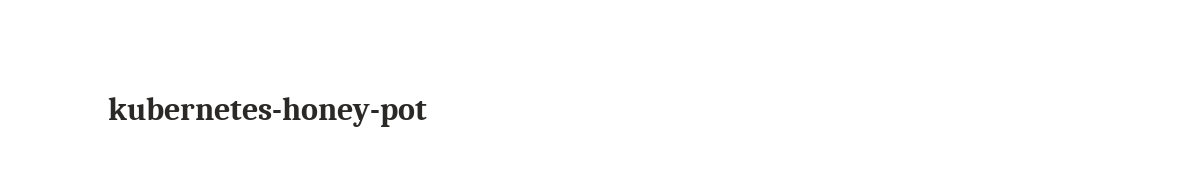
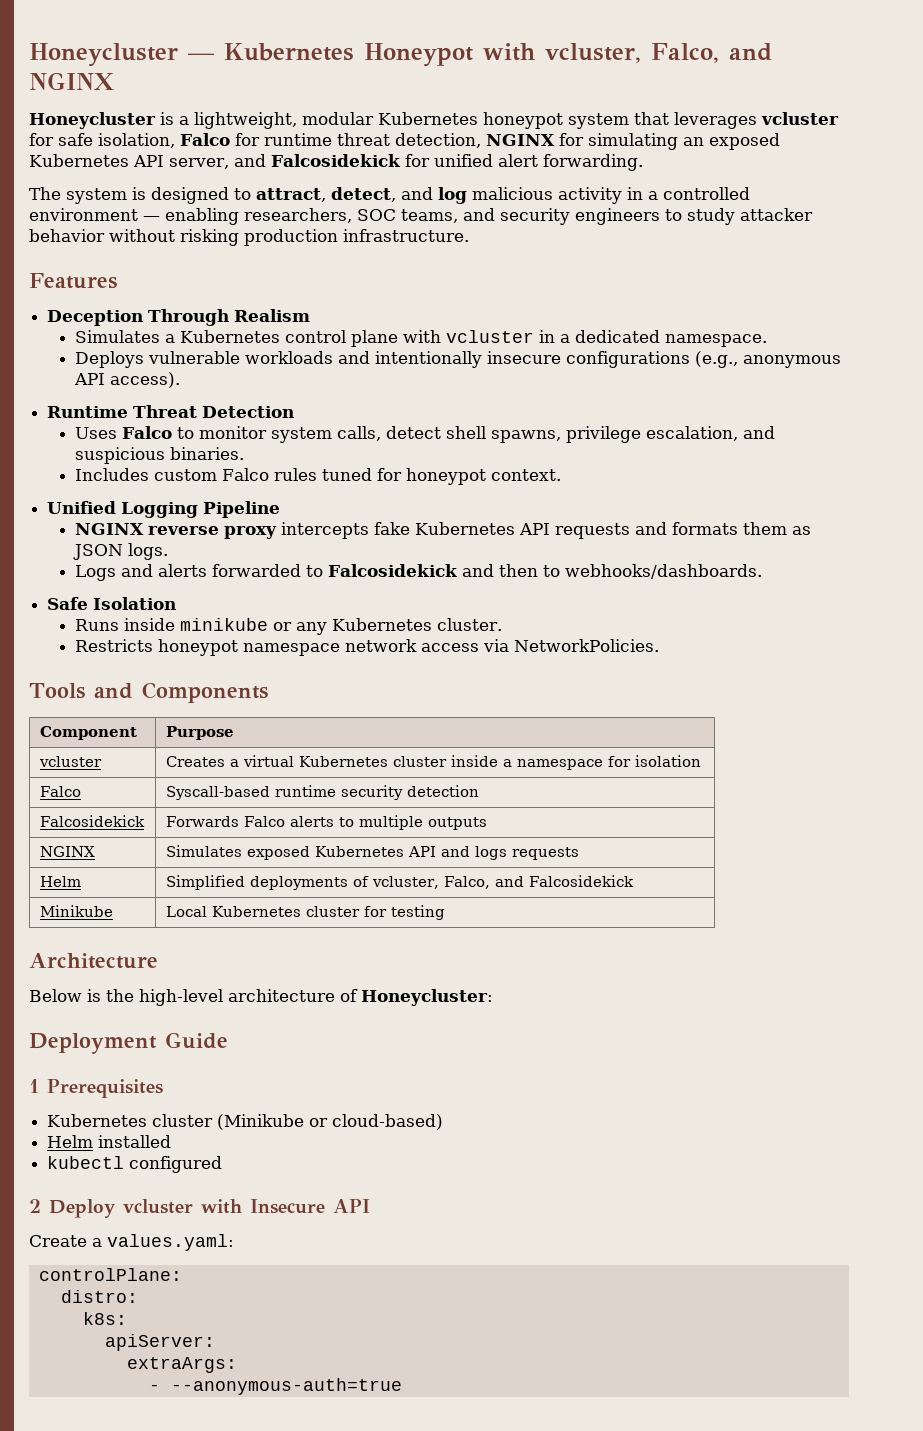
- kubernetes-honey-pot
+ Honeycluster — Kubernetes Honeypot with vcluster, Falco, and NGINX
+ Honeycluster is a lightweight, modular Kubernetes honeypot system that leverages vcluster for safe isolation, Falco for runtime threat detection, NGINX for simulating an exposed Kubernetes API server, and Falcosidekick for unified alert forwarding.
+ The system is designed to attract, detect, and log malicious activity in a controlled environment — enabling researchers, SOC teams, and security engineers to study attacker behavior without risking production infrastructure.
+ Features
+ Deception Through Realism
+ Simulates a Kubernetes control plane with vcluster in a dedicated namespace.
+ Deploys vulnerable workloads and intentionally insecure configurations (e.g., anonymous API access).
+ Runtime Threat Detection
+ Uses Falco to monitor system calls, detect shell spawns, privilege escalation, and suspicious binaries.
+ Includes custom Falco rules tuned for honeypot context.
+ Unified Logging Pipeline
+ NGINX reverse proxy intercepts fake Kubernetes API requests and formats them as JSON logs.
+ Logs and alerts forwarded to Falcosidekick and then to webhooks/dashboards.
+ Safe Isolation
+ Runs inside minikube or any Kubernetes cluster.
+ Restricts honeypot namespace network access via NetworkPolicies.
+ Tools and Components
+ Component | Purpose
+ vcluster | Creates a virtual Kubernetes cluster inside a namespace for isolation
+ Falco | Syscall-based runtime security detection
+ Falcosidekick | Forwards Falco alerts to multiple outputs
+ NGINX | Simulates exposed Kubernetes API and logs requests
+ Helm | Simplified deployments of vcluster, Falco, and Falcosidekick
+ Minikube | Local Kubernetes cluster for testing
+ Architecture
+ Below is the high-level architecture of Honeycluster:
+ Deployment Guide
+ 1 Prerequisites
+ Kubernetes cluster (Minikube or cloud-based)
+ Helm installed
+ kubectl configured
+ 2 Deploy vcluster with Insecure API
+ Create a values.yaml:
+ controlPlane:
+ distro:
+ k8s:
+ apiServer:
+ extraArgs:
+ - --anonymous-auth=true

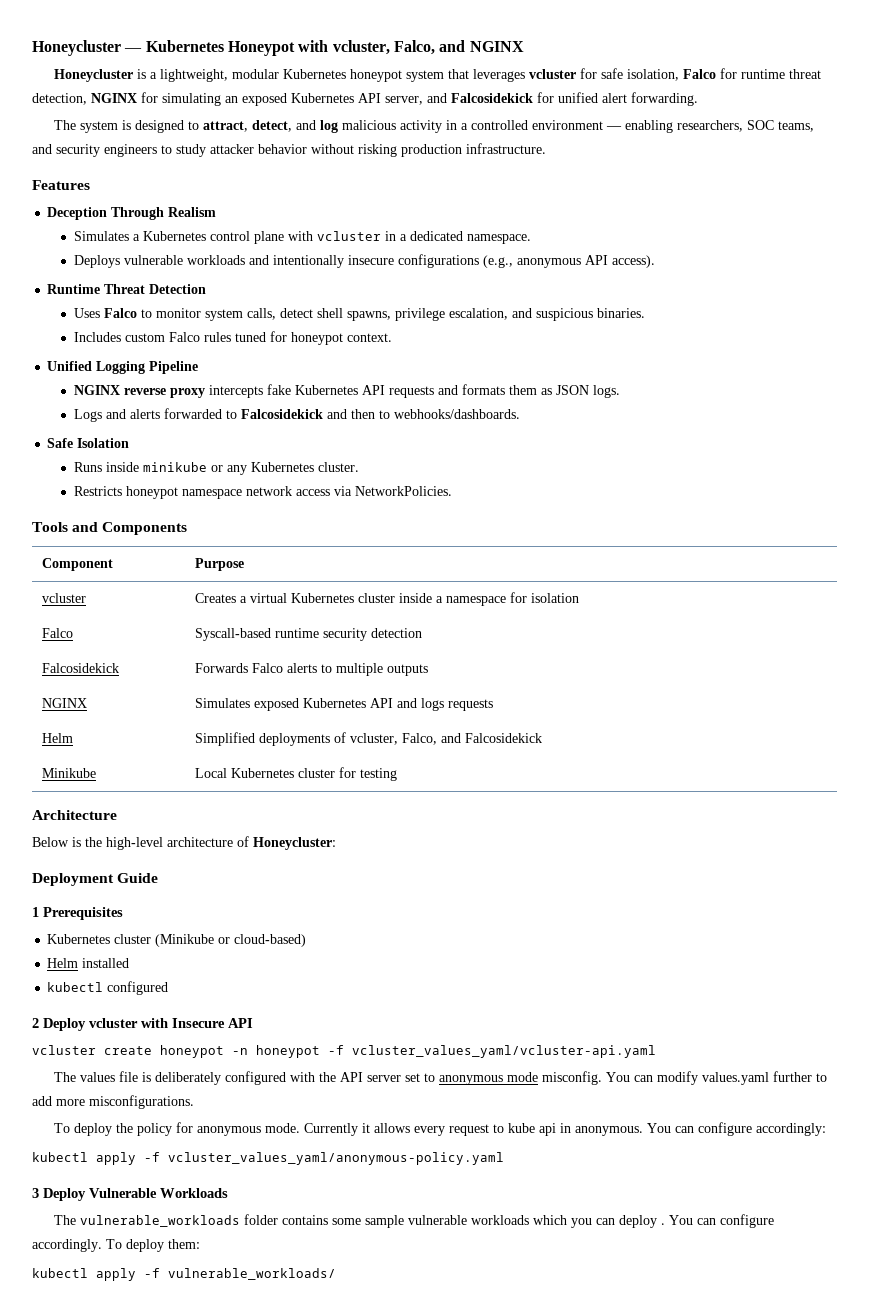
- Create a values.yaml:
- controlPlane:
- distro:
- k8s:
- apiServer:
- extraArgs:
- - --anonymous-auth=true
+ vcluster create honeypot -n honeypot -f vcluster_values_yaml/vcluster-api.yaml
+ The values file is deliberately configured with the API server set to anonymous mode misconfig. You can modify values.yaml further to add more misconfigurations.
+ To deploy the policy for anonymous mode. Currently it allows every request to kube api in anonymous. You can configure accordingly:
+ kubectl apply -f vcluster_values_yaml/anonymous-policy.yaml
+ 3 Deploy Vulnerable Workloads
+ The vulnerable_workloads folder contains some sample vulnerable workloads which you can deploy . You can configure accordingly. To deploy them:
+ kubectl apply -f vulnerable_workloads/

